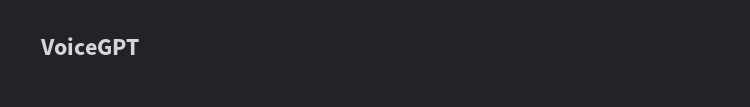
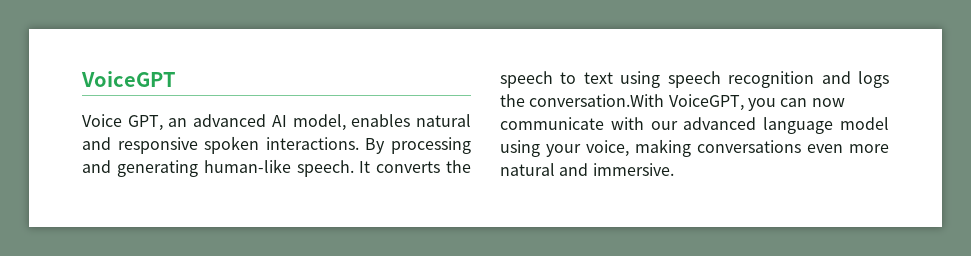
+ Voice GPT, an advanced AI model, enables natural and responsive spoken interactions. By processing and generating human-like speech. It converts the speech to text using speech recognition and logs the conversation.With VoiceGPT, you can now communicate with our advanced language model using your voice, making conversations even more natural and immersive.

